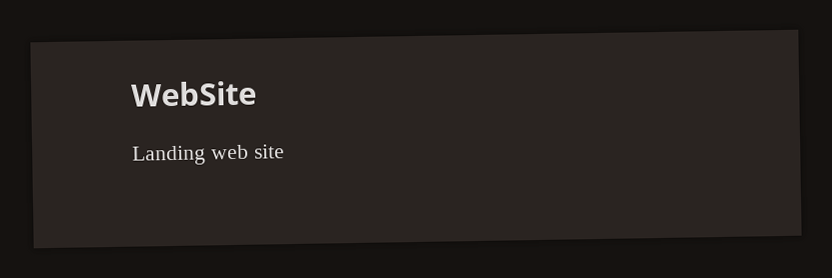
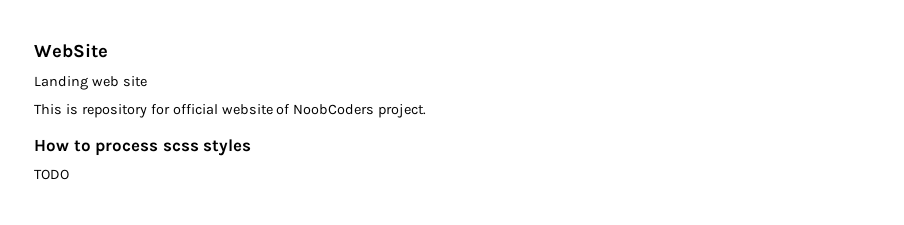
+ This is repository for official website of NoobCoders project.
+ How to process scss styles
+ TODO

